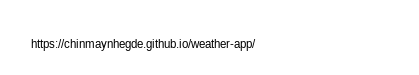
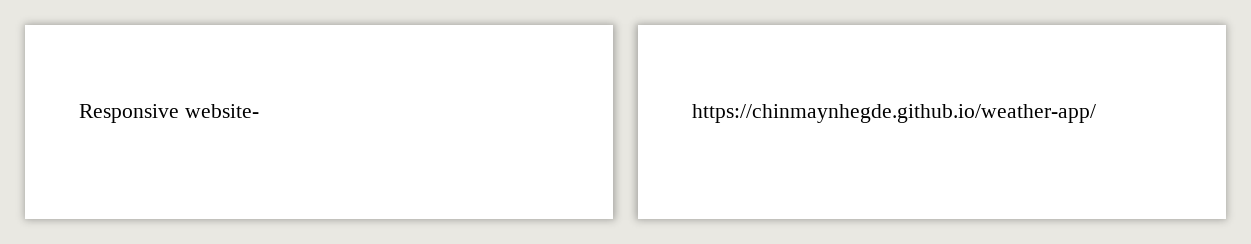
- https://chinmaynhegde.github.io/weather-app/
+ Responsive website- https://chinmaynhegde.github.io/weather-app/

